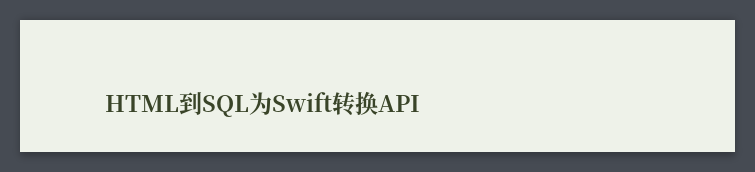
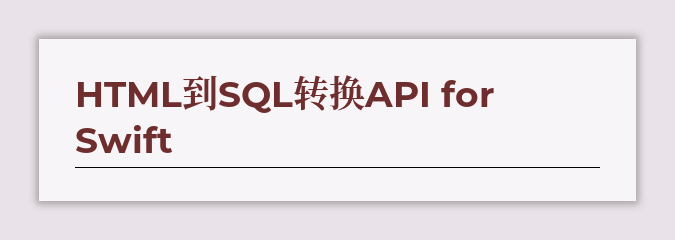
- HTML到SQL为Swift转换API
+ HTML到SQL转换API for Swift

